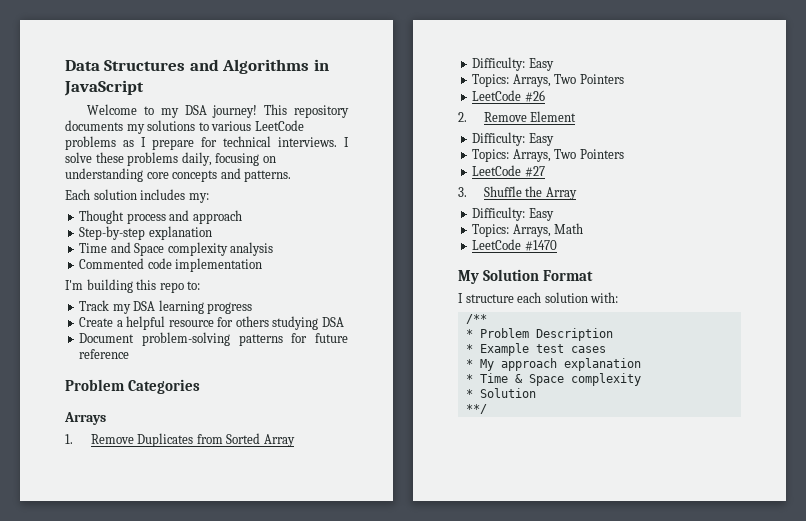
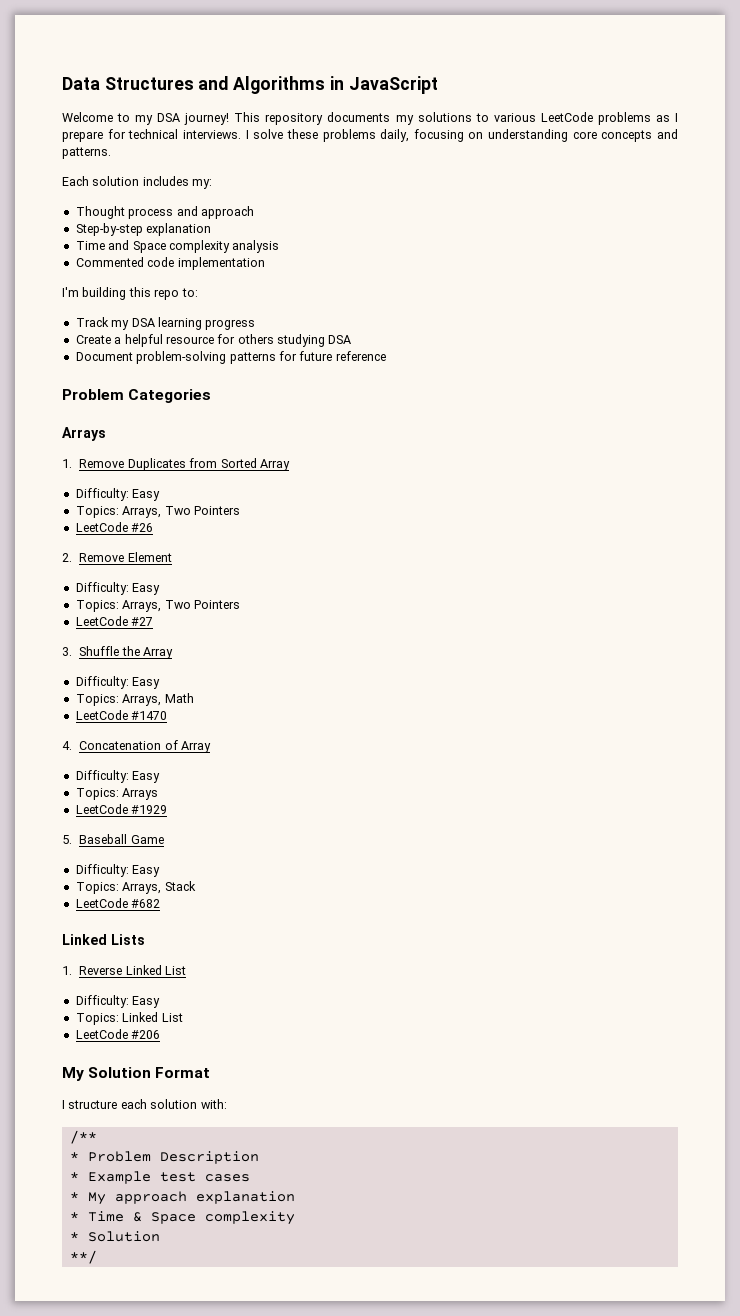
+ 4. Concatenation of Array
+ Difficulty: Easy
+ Topics: Arrays
+ LeetCode #1929
+ 5. Baseball Game
+ Difficulty: Easy
+ Topics: Arrays, Stack
+ LeetCode #682
+ Linked Lists
+ 1. Reverse Linked List
+ Difficulty: Easy
+ Topics: Linked List
+ LeetCode #206

